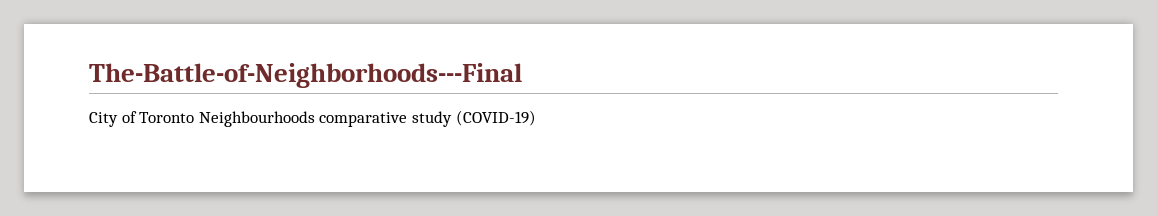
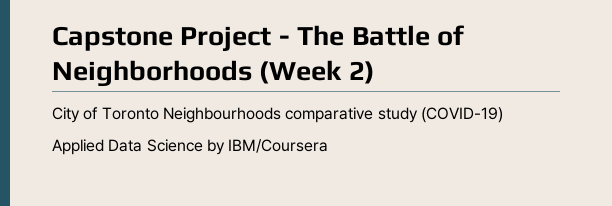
- The-Battle-of-Neighborhoods---Final
+ Capstone Project - The Battle of Neighborhoods (Week 2)
+ Applied Data Science by IBM/Coursera

